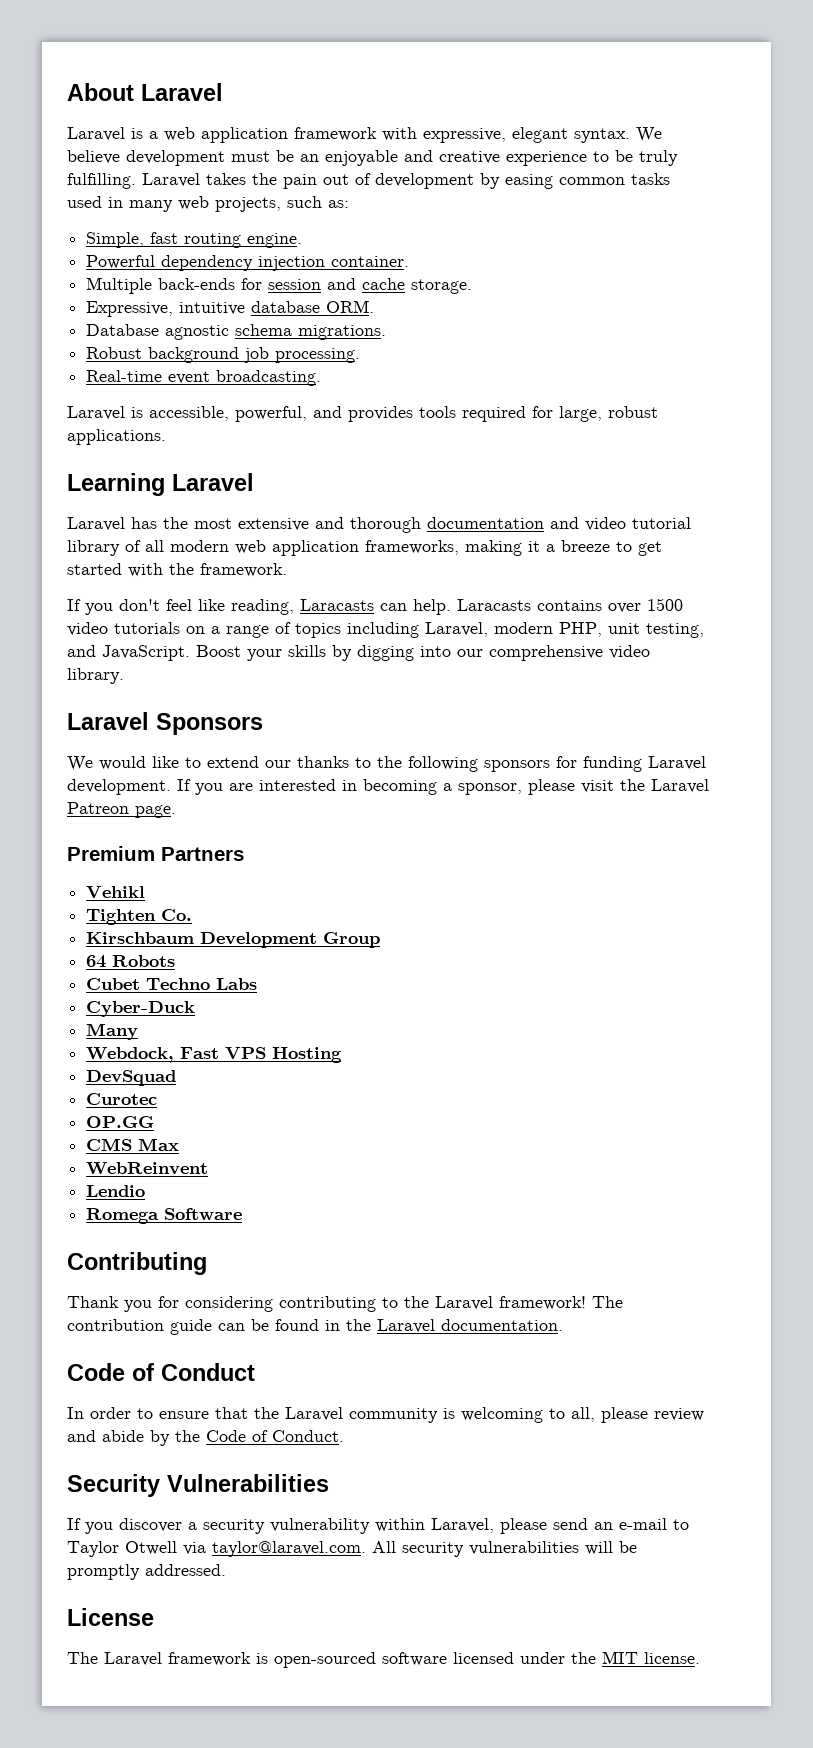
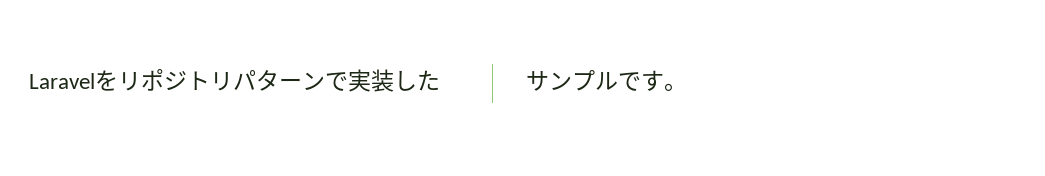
- About Laravel
- Laravel is a web application framework with expressive, elegant syntax. We believe development must be an enjoyable and creative experience to be truly fulfilling. Laravel takes the pain out of development by easing common tasks used in many web projects, such as:
- Simple, fast routing engine.
- Powerful dependency injection container.
- Multiple back-ends for session and cache storage.
- Expressive, intuitive database ORM.
- Database agnostic schema migrations.
- Robust background job processing.
- Real-time event broadcasting.
- Laravel is accessible, powerful, and provides tools required for large, robust applications.
- Learning Laravel
- Laravel has the most extensive and thorough documentation and video tutorial library of all modern web application frameworks, making it a breeze to get started with the framework.
- If you don't feel like reading, Laracasts can help. Laracasts contains over 1500 video tutorials on a range of topics including Laravel, modern PHP, unit testing, and JavaScript. Boost your skills by digging into our comprehensive video library.
- Laravel Sponsors
- We would like to extend our thanks to the following sponsors for funding Laravel development. If you are interested in becoming a sponsor, please visit the Laravel Patreon page.
- Premium Partners
- Vehikl
- Tighten Co.
- Kirschbaum Development Group
- 64 Robots
- Cubet Techno Labs
- Cyber-Duck
- Many
- Webdock, Fast VPS Hosting
- DevSquad
- Curotec
- OP.GG
- CMS Max
- WebReinvent
- Lendio
- Romega Software
- Contributing
- Thank you for considering contributing to the Laravel framework! The contribution guide can be found in the Laravel documentation.
- Code of Conduct
- In order to ensure that the Laravel community is welcoming to all, please review and abide by the Code of Conduct.
- Security Vulnerabilities
- If you discover a security vulnerability within Laravel, please send an e-mail to Taylor Otwell via taylor@laravel.com. All security vulnerabilities will be promptly addressed.
- License
- The Laravel framework is open-sourced software licensed under the MIT license.
+ Laravelをリポジトリパターンで実装したサンプルです。

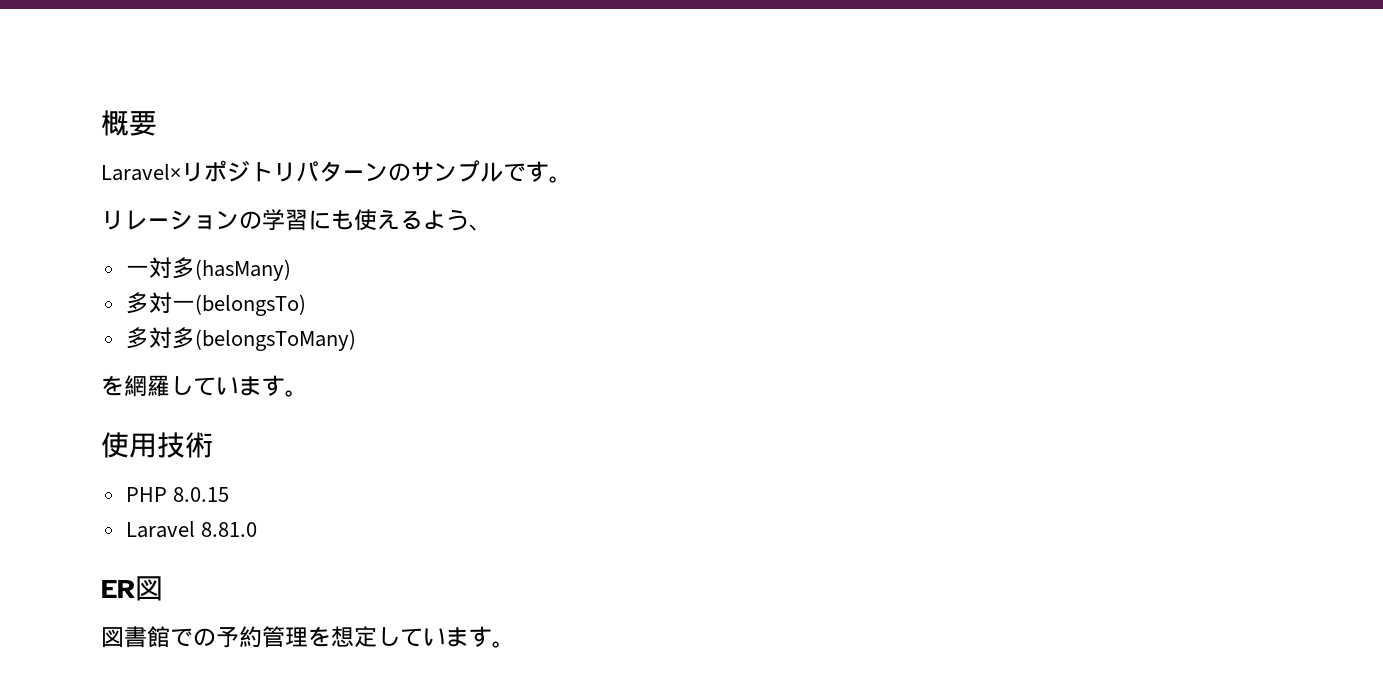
- Laravelをリポジトリパターンで実装したサンプルです。
+ 概要
+ Laravel×リポジトリパターンのサンプルです。
+ リレーションの学習にも使えるよう、
+ 一対多(hasMany)
+ 多対一(belongsTo)
+ 多対多(belongsToMany)
+ を網羅しています。
+ 使用技術
+ PHP 8.0.15
+ Laravel 8.81.0
+ ER図
+ 図書館での予約管理を想定しています。

